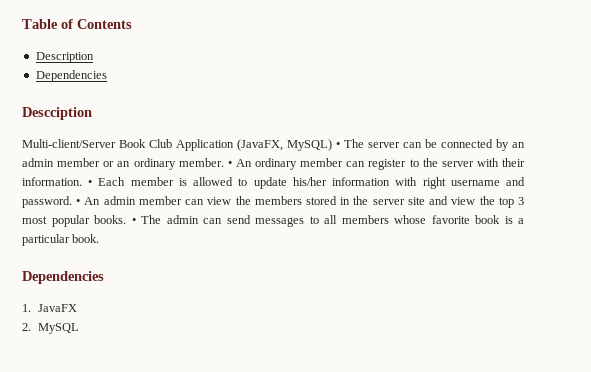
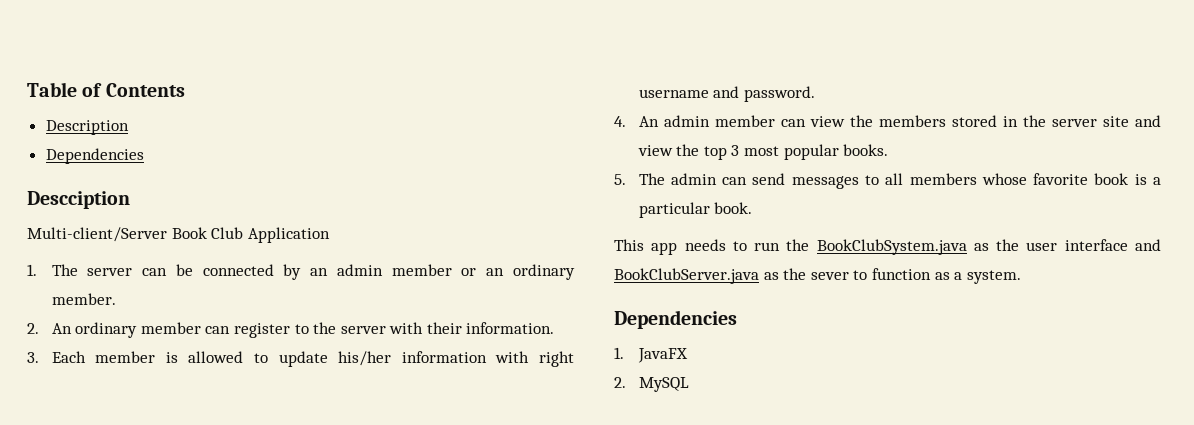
- Multi-client/Server Book Club Application (JavaFX, MySQL) • The server can be connected by an admin member or an ordinary member. • An ordinary member can register to the server with their information. • Each member is allowed to update his/her information with right username and password. • An admin member can view the members stored in the server site and view the top 3 most popular books. • The admin can send messages to all members whose favorite book is a particular book.
+ Multi-client/Server Book Club Application
+ 1. The server can be connected by an admin member or an ordinary member.
+ 2. An ordinary member can register to the server with their information.
+ 3. Each member is allowed to update his/her information with right username and password.
+ 4. An admin member can view the members stored in the server site and view the top 3 most popular books.
+ 5. The admin can send messages to all members whose favorite book is a particular book.
+ This app needs to run the BookClubSystem.java as the user interface and BookClubServer.java as the sever to function as a system.

